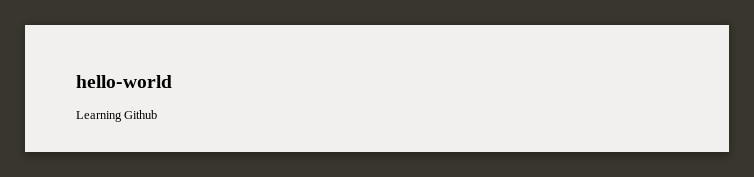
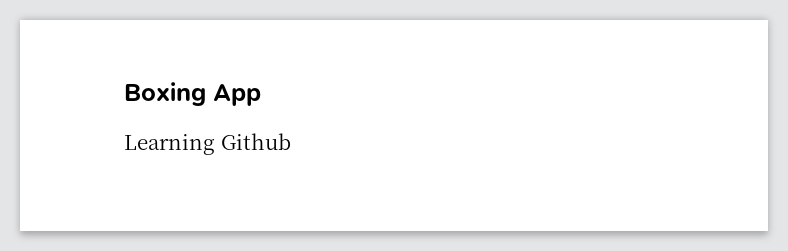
- hello-world
+ Boxing App

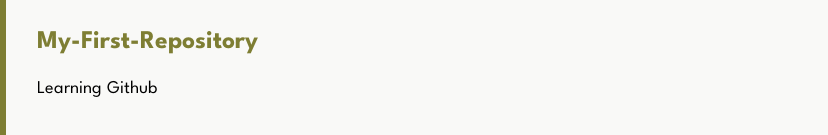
- Boxing App
+ My-First-Repository

